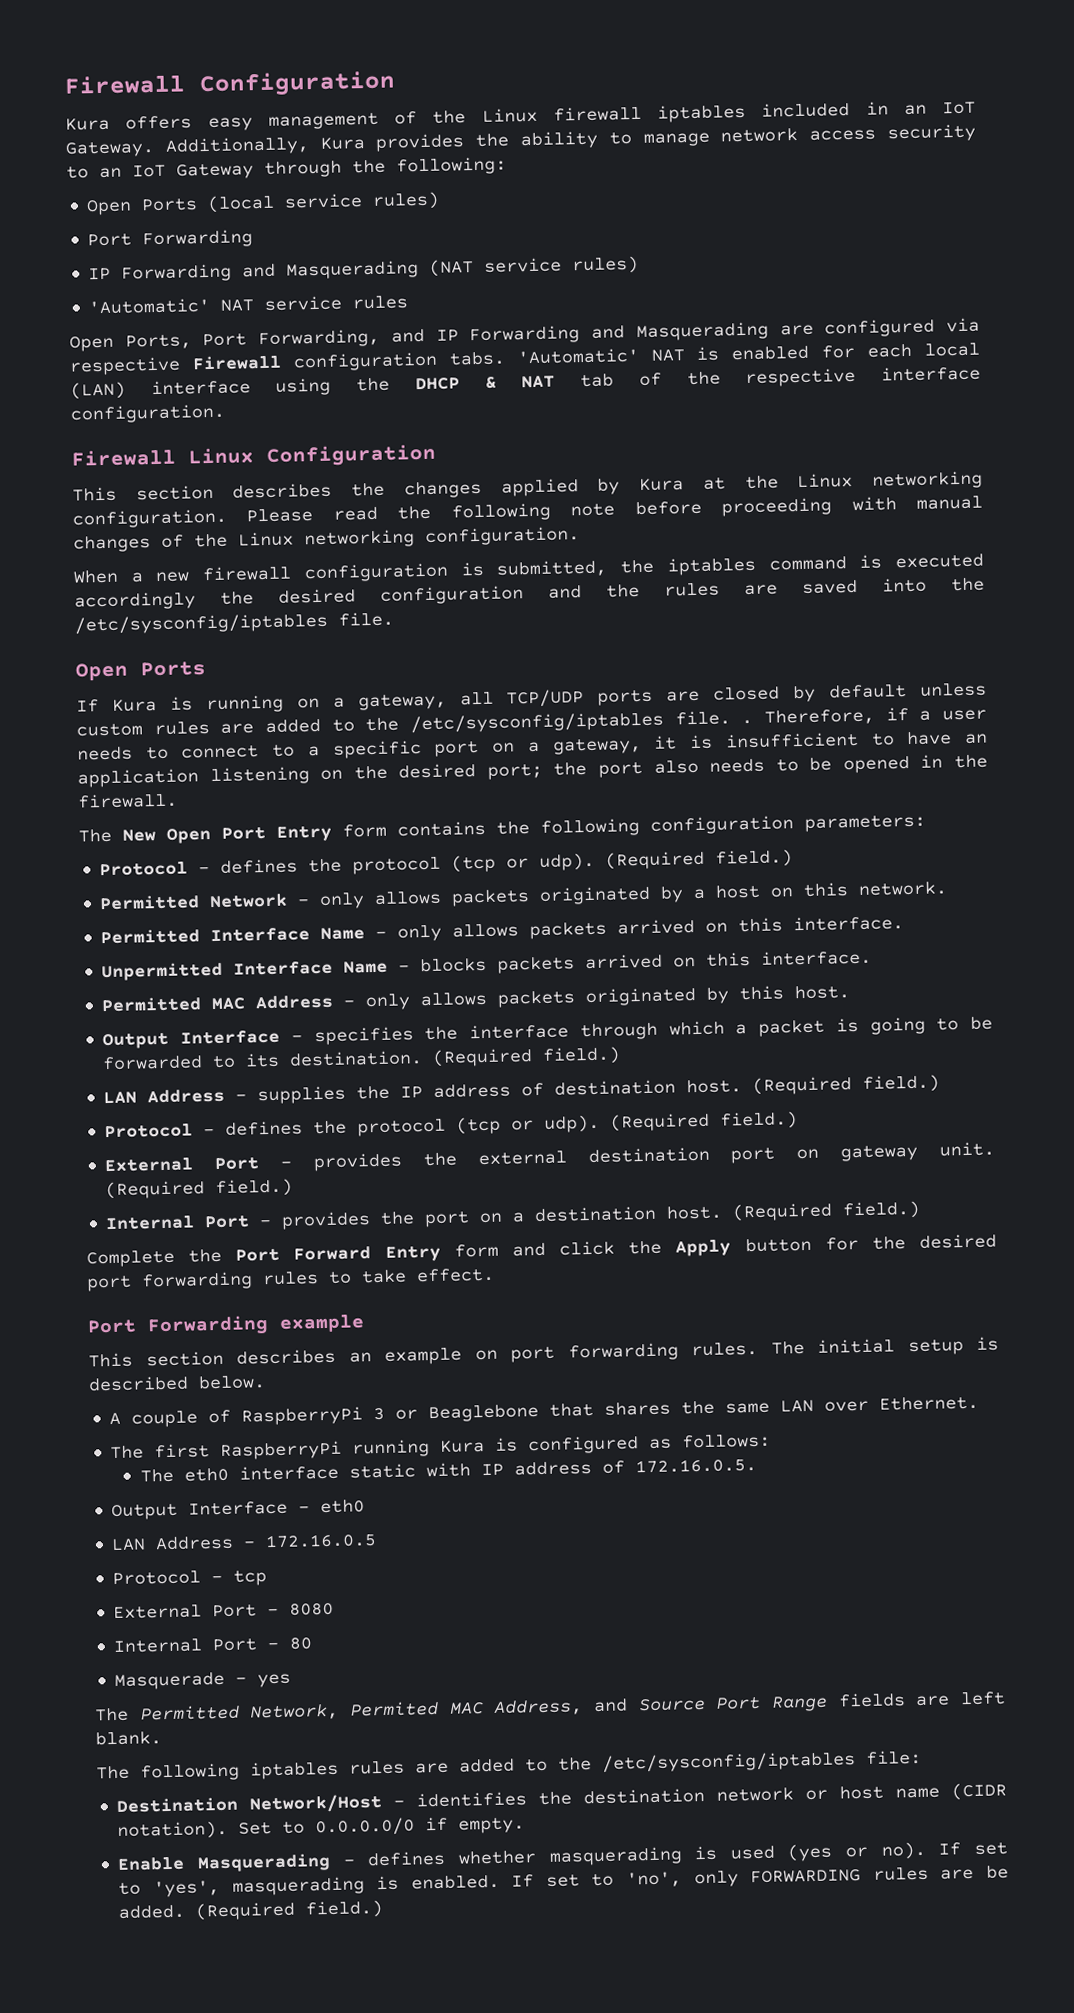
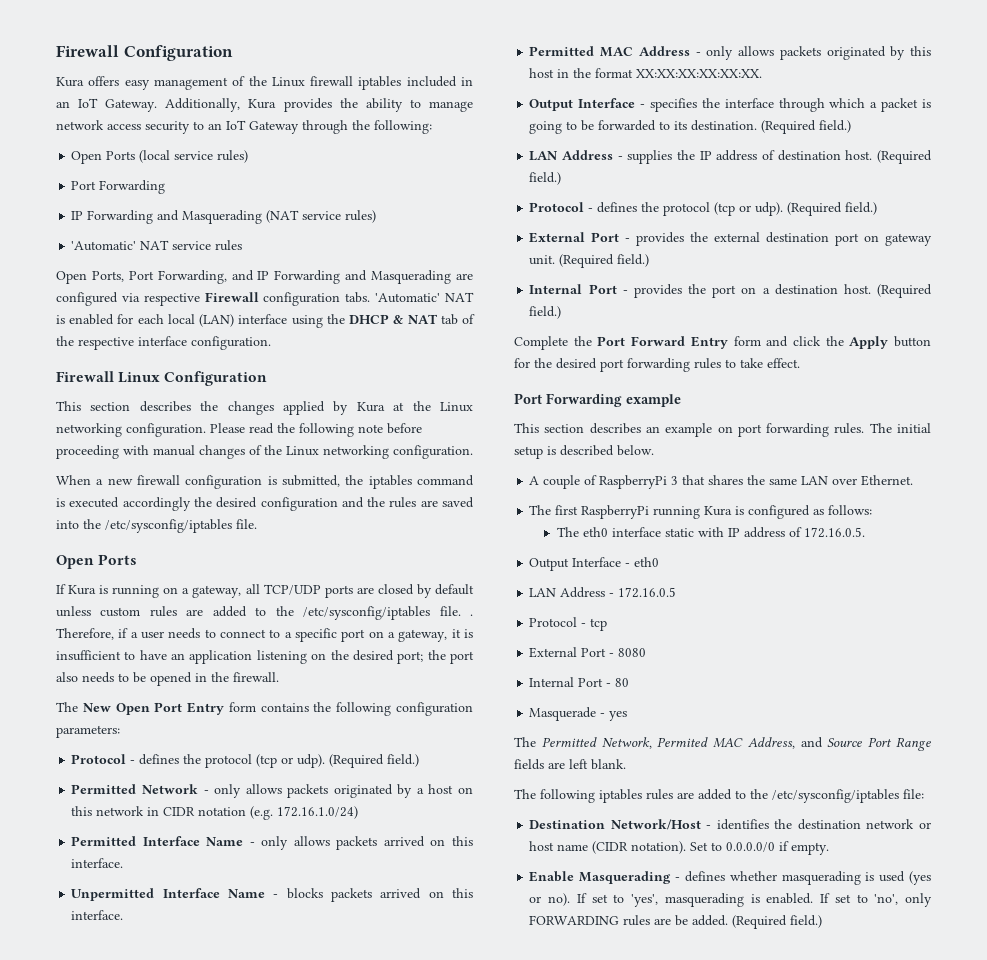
- Permitted Network - only allows packets originated by a host on this network.
+ Permitted Network - only allows packets originated by a host on this network in CIDR notation (e.g. 172.16.1.0/24)
- Permitted MAC Address - only allows packets originated by this host.
+ Permitted MAC Address - only allows packets originated by this host in the format XX:XX:XX:XX:XX:XX.
- A couple of RaspberryPi 3 or Beaglebone that shares the same LAN over Ethernet.
+ A couple of RaspberryPi 3 that shares the same LAN over Ethernet.

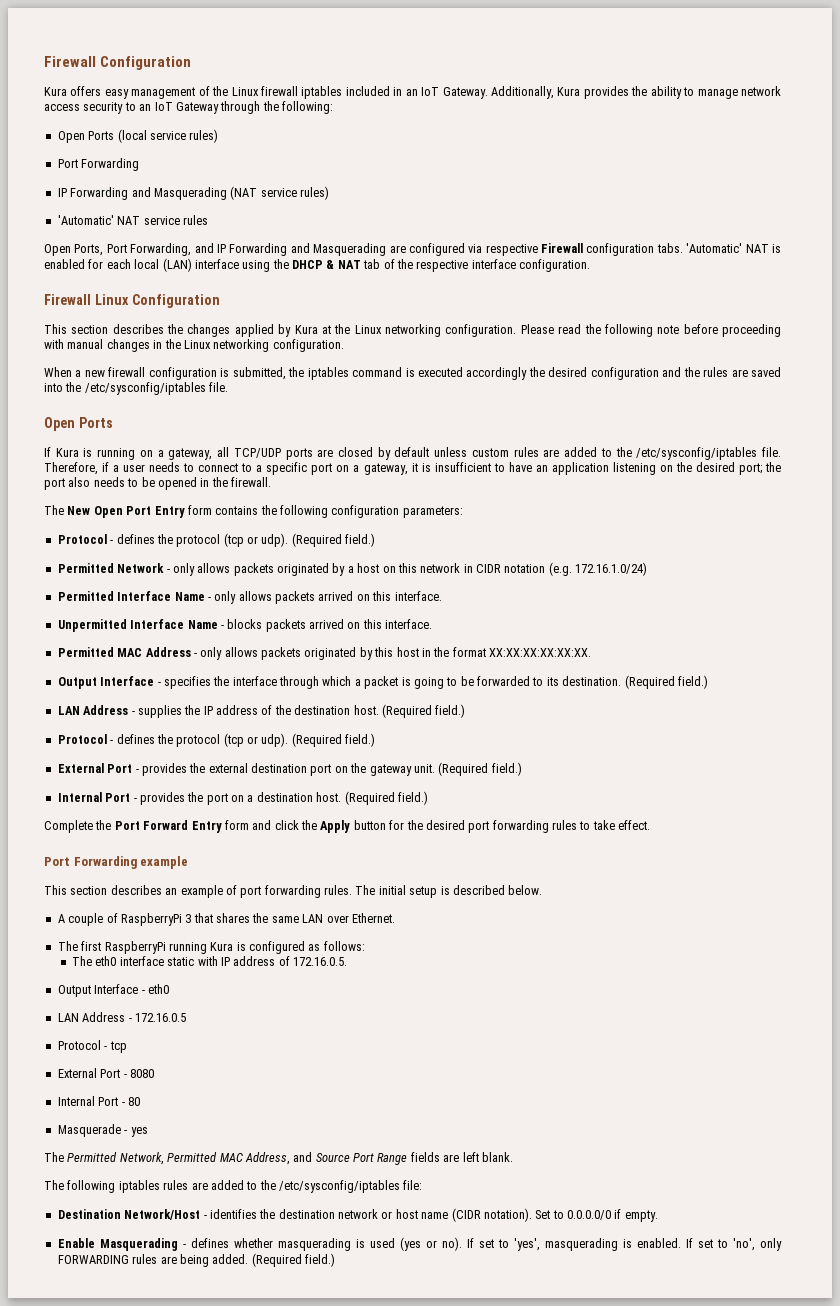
- Please read the following note before proceeding with manual changes of the Linux networking configuration.
+ Please read the following note before proceeding with manual changes in the Linux networking configuration.
- If Kura is running on a gateway, all TCP/UDP ports are closed by default unless custom rules are added to the /etc/sysconfig/iptables file. .
+ If Kura is running on a gateway, all TCP/UDP ports are closed by default unless custom rules are added to the /etc/sysconfig/iptables file.
- LAN Address - supplies the IP address of destination host.
+ LAN Address - supplies the IP address of the destination host.
- External Port - provides the external destination port on gateway unit.
+ External Port - provides the external destination port on the gateway unit.
- This section describes an example on port forwarding rules.
+ This section describes an example of port forwarding rules.
- The Permitted Network, Permited MAC Address, and Source Port Range fields are left blank.
+ The Permitted Network, Permitted MAC Address, and Source Port Range fields are left blank.
- If set to 'no', only FORWARDING rules are be added.
+ If set to 'no', only FORWARDING rules are being added.

